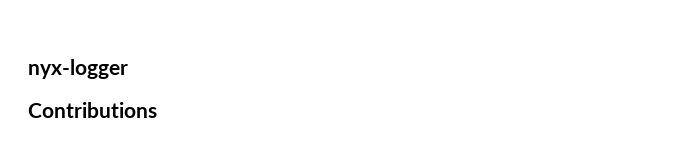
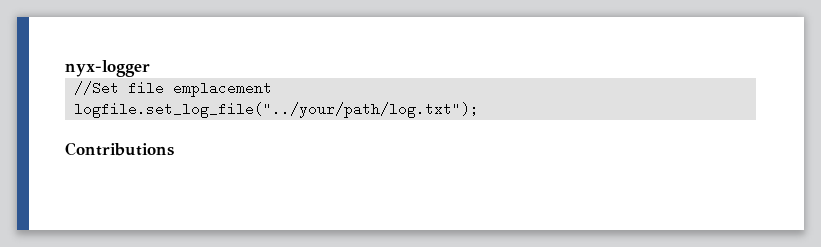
+ //Set file emplacement
+ logfile.set_log_file("../your/path/log.txt");

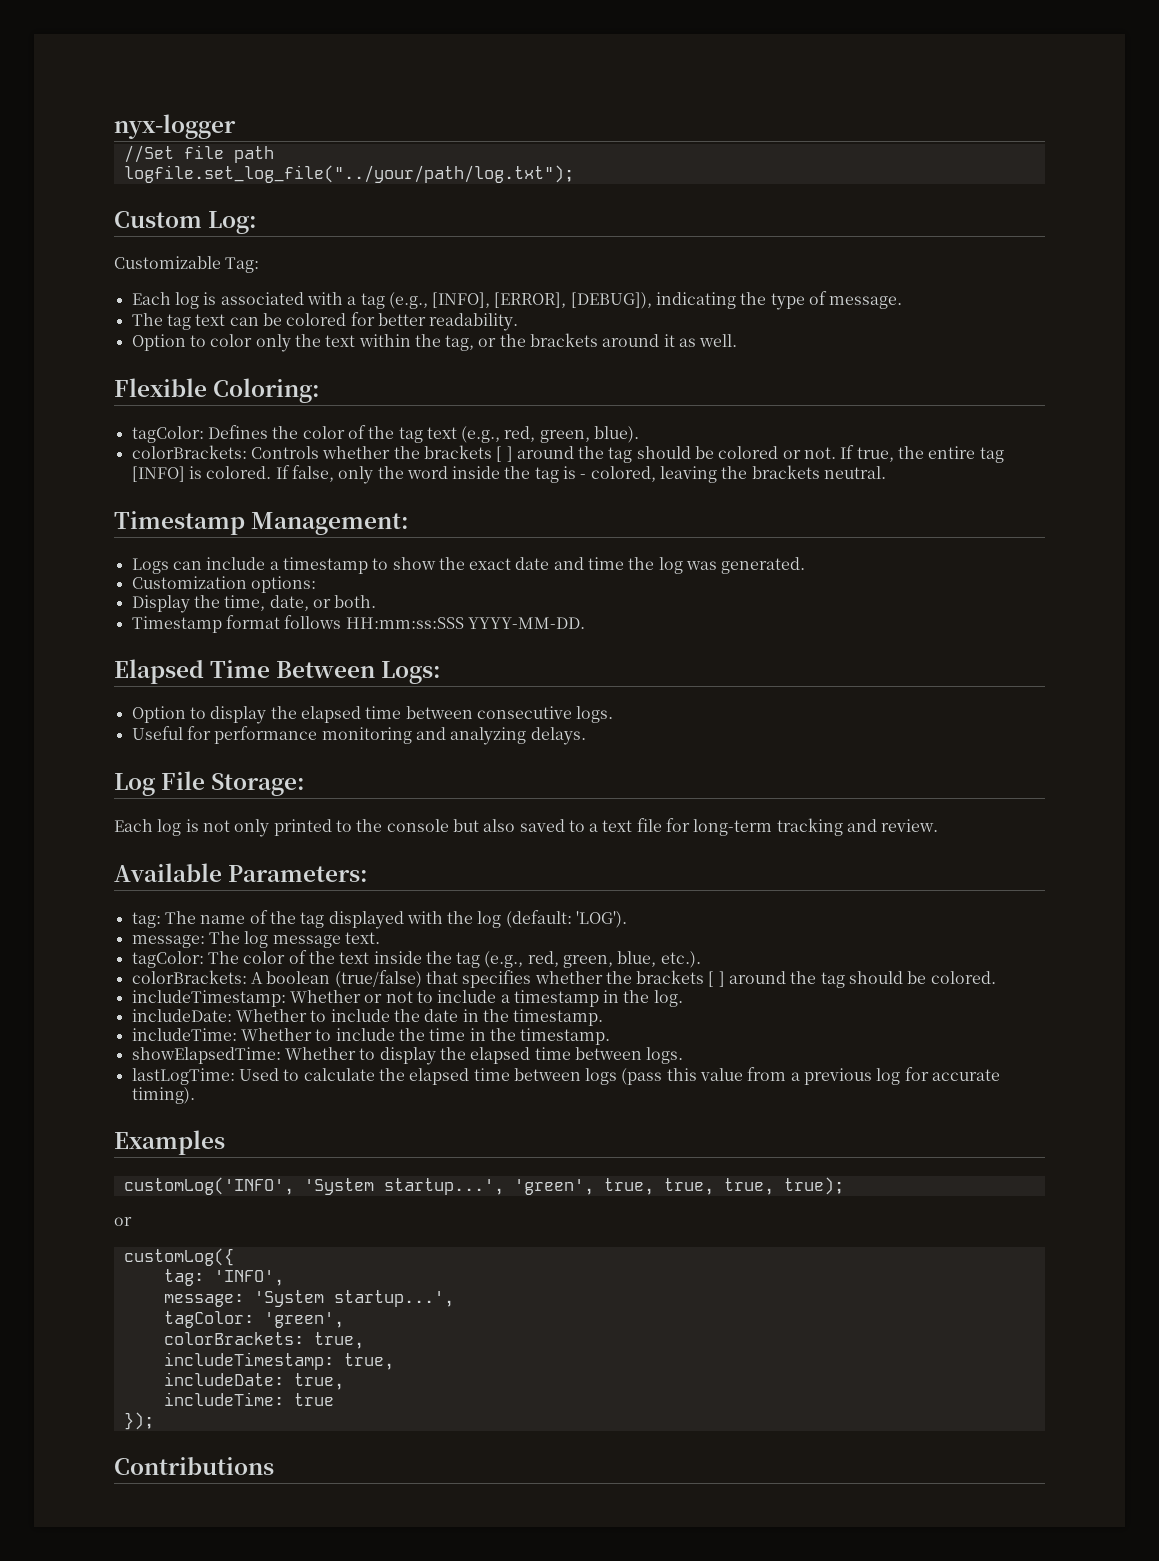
- //Set file emplacement
+ //Set file path
+ Custom Log:
+ Customizable Tag:
+ Each log is associated with a tag (e.g., [INFO], [ERROR], [DEBUG]), indicating the type of message.
+ The tag text can be colored for better readability.
+ Option to color only the text within the tag, or the brackets around it as well.
+ Flexible Coloring:
+ tagColor: Defines the color of the tag text (e.g., red, green, blue).
+ colorBrackets: Controls whether the brackets [ ] around the tag should be colored or not. If true, the entire tag [INFO] is colored. If false, only the word inside the tag is - colored, leaving the brackets neutral.
+ Timestamp Management:
+ Logs can include a timestamp to show the exact date and time the log was generated.
+ Customization options:
+ Display the time, date, or both.
+ Timestamp format follows HH:mm:ss:SSS YYYY-MM-DD.
+ Elapsed Time Between Logs:
+ Option to display the elapsed time between consecutive logs.
+ Useful for performance monitoring and analyzing delays.
+ Log File Storage:
+ Each log is not only printed to the console but also saved to a text file for long-term tracking and review.
+ Available Parameters:
+ tag: The name of the tag displayed with the log (default: 'LOG').
+ message: The log message text.
+ tagColor: The color of the text inside the tag (e.g., red, green, blue, etc.).
+ colorBrackets: A boolean (true/false) that specifies whether the brackets [ ] around the tag should be colored.
+ includeTimestamp: Whether or not to include a timestamp in the log.
+ includeDate: Whether to include the date in the timestamp.
+ includeTime: Whether to include the time in the timestamp.
+ showElapsedTime: Whether to display the elapsed time between logs.
+ lastLogTime: Used to calculate the elapsed time between logs (pass this value from a previous log for accurate timing).
+ Examples
+ customLog('INFO', 'System startup...', 'green', true, true, true, true);
+ or
+ customLog({
+ tag: 'INFO',
+ message: 'System startup...',
+ tagColor: 'green',
+ colorBrackets: true,
+ includeTimestamp: true,
+ includeDate: true,
+ includeTime: true
+ });

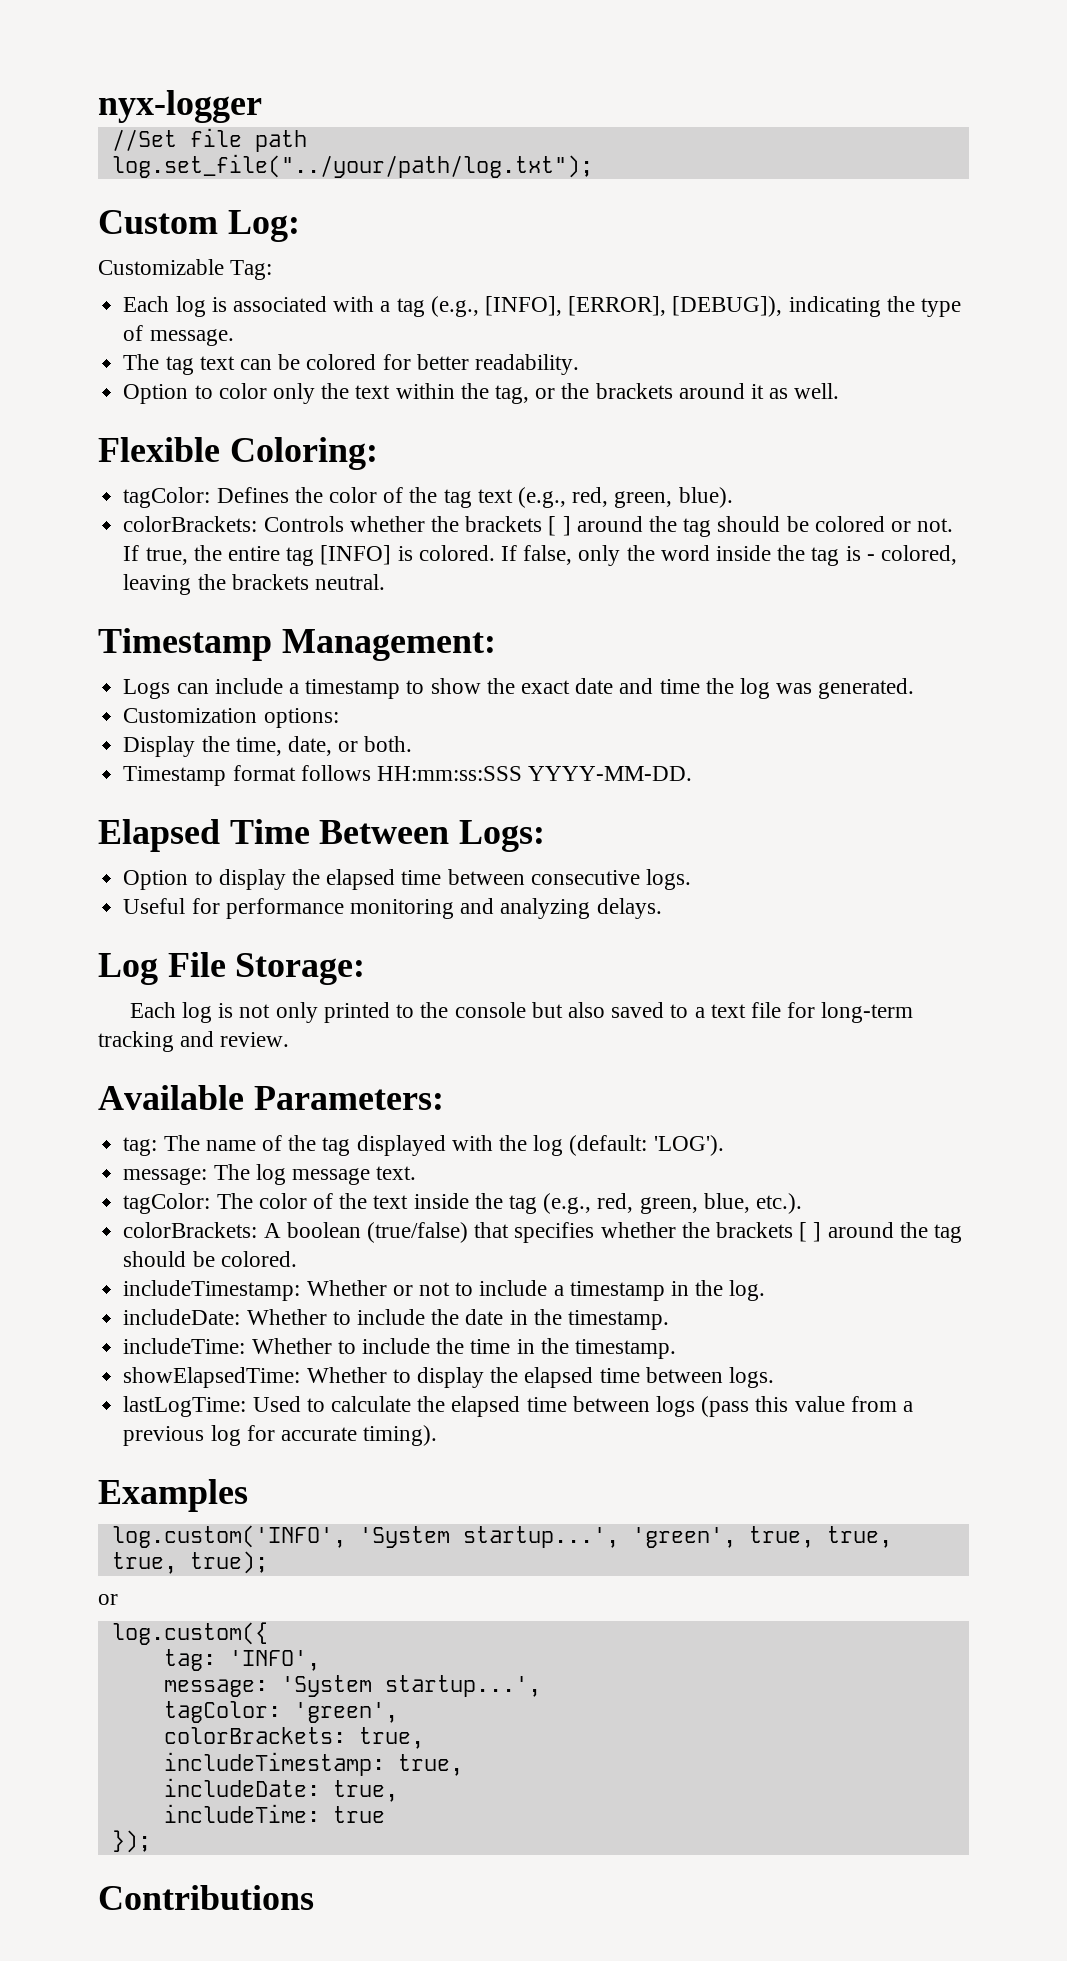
- logfile.set_log_file("../your/path/log.txt");
+ log.set_file("../your/path/log.txt");
- customLog('INFO', 'System startup...', 'green', true, true, true, true);
+ log.custom('INFO', 'System startup...', 'green', true, true, true, true);
- customLog({
+ log.custom({

